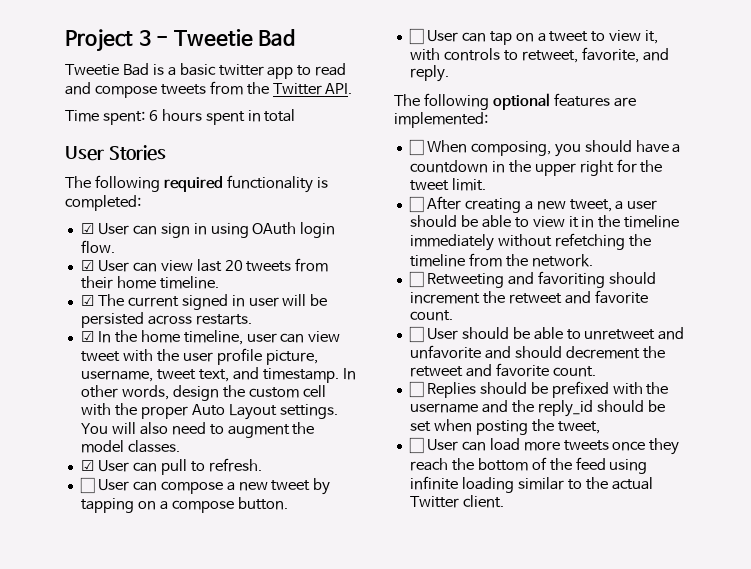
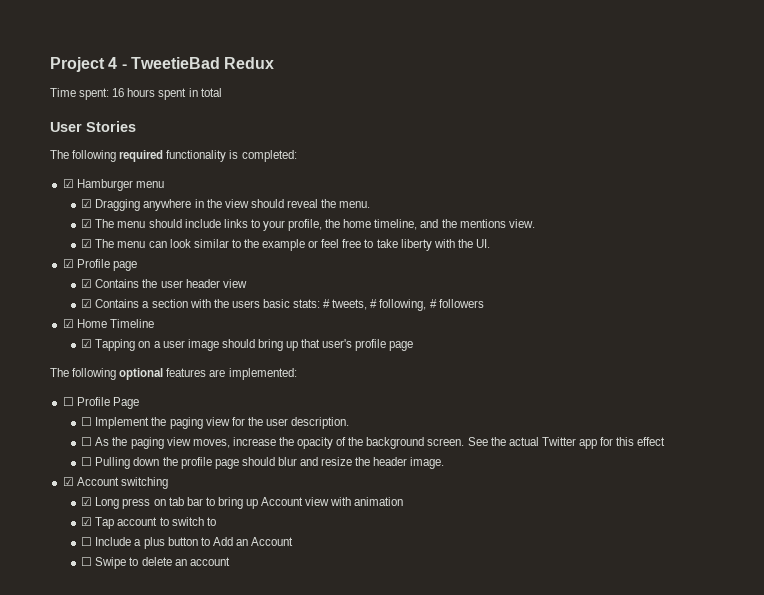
- Project 3 - Tweetie Bad
- Tweetie Bad is a basic twitter app to read and compose tweets from the Twitter API.
+ Project 4 - TweetieBad Redux
- Time spent: 6 hours spent in total
+ Time spent: 16 hours spent in total
- ☑ User can sign in using OAuth login flow.
- ☑ User can view last 20 tweets from their home timeline.
- ☑ The current signed in user will be persisted across restarts.
- ☑ In the home timeline, user can view tweet with the user profile picture, username, tweet text, and timestamp. In other words, design the custom cell with the proper Auto Layout settings. You will also need to augment the model classes.
- ☑ User can pull to refresh.
- ☐ User can compose a new tweet by tapping on a compose button.
- ☐ User can tap on a tweet to view it, with controls to retweet, favorite, and reply.
+ ☑ Hamburger menu
+ ☑ Dragging anywhere in the view should reveal the menu.
+ ☑ The menu should include links to your profile, the home timeline, and the mentions view.
+ ☑ The menu can look similar to the example or feel free to take liberty with the UI.
+ ☑ Profile page
+ ☑ Contains the user header view
+ ☑ Contains a section with the users basic stats: # tweets, # following, # followers
+ ☑ Home Timeline
+ ☑ Tapping on a user image should bring up that user's profile page
- ☐ When composing, you should have a countdown in the upper right for the tweet limit.
- ☐ After creating a new tweet, a user should be able to view it in the timeline immediately without refetching the timeline from the network.
- ☐ Retweeting and favoriting should increment the retweet and favorite count.
- ☐ User should be able to unretweet and unfavorite and should decrement the retweet and favorite count.
- ☐ Replies should be prefixed with the username and the reply_id should be set when posting the tweet,
- ☐ User can load more tweets once they reach the bottom of the feed using infinite loading similar to the actual Twitter client.
+ ☐ Profile Page
+ ☐ Implement the paging view for the user description.
+ ☐ As the paging view moves, increase the opacity of the background screen. See the actual Twitter app for this effect
+ ☐ Pulling down the profile page should blur and resize the header image.
+ ☑ Account switching
+ ☑ Long press on tab bar to bring up Account view with animation
+ ☑ Tap account to switch to
+ ☐ Include a plus button to Add an Account
+ ☐ Swipe to delete an account

